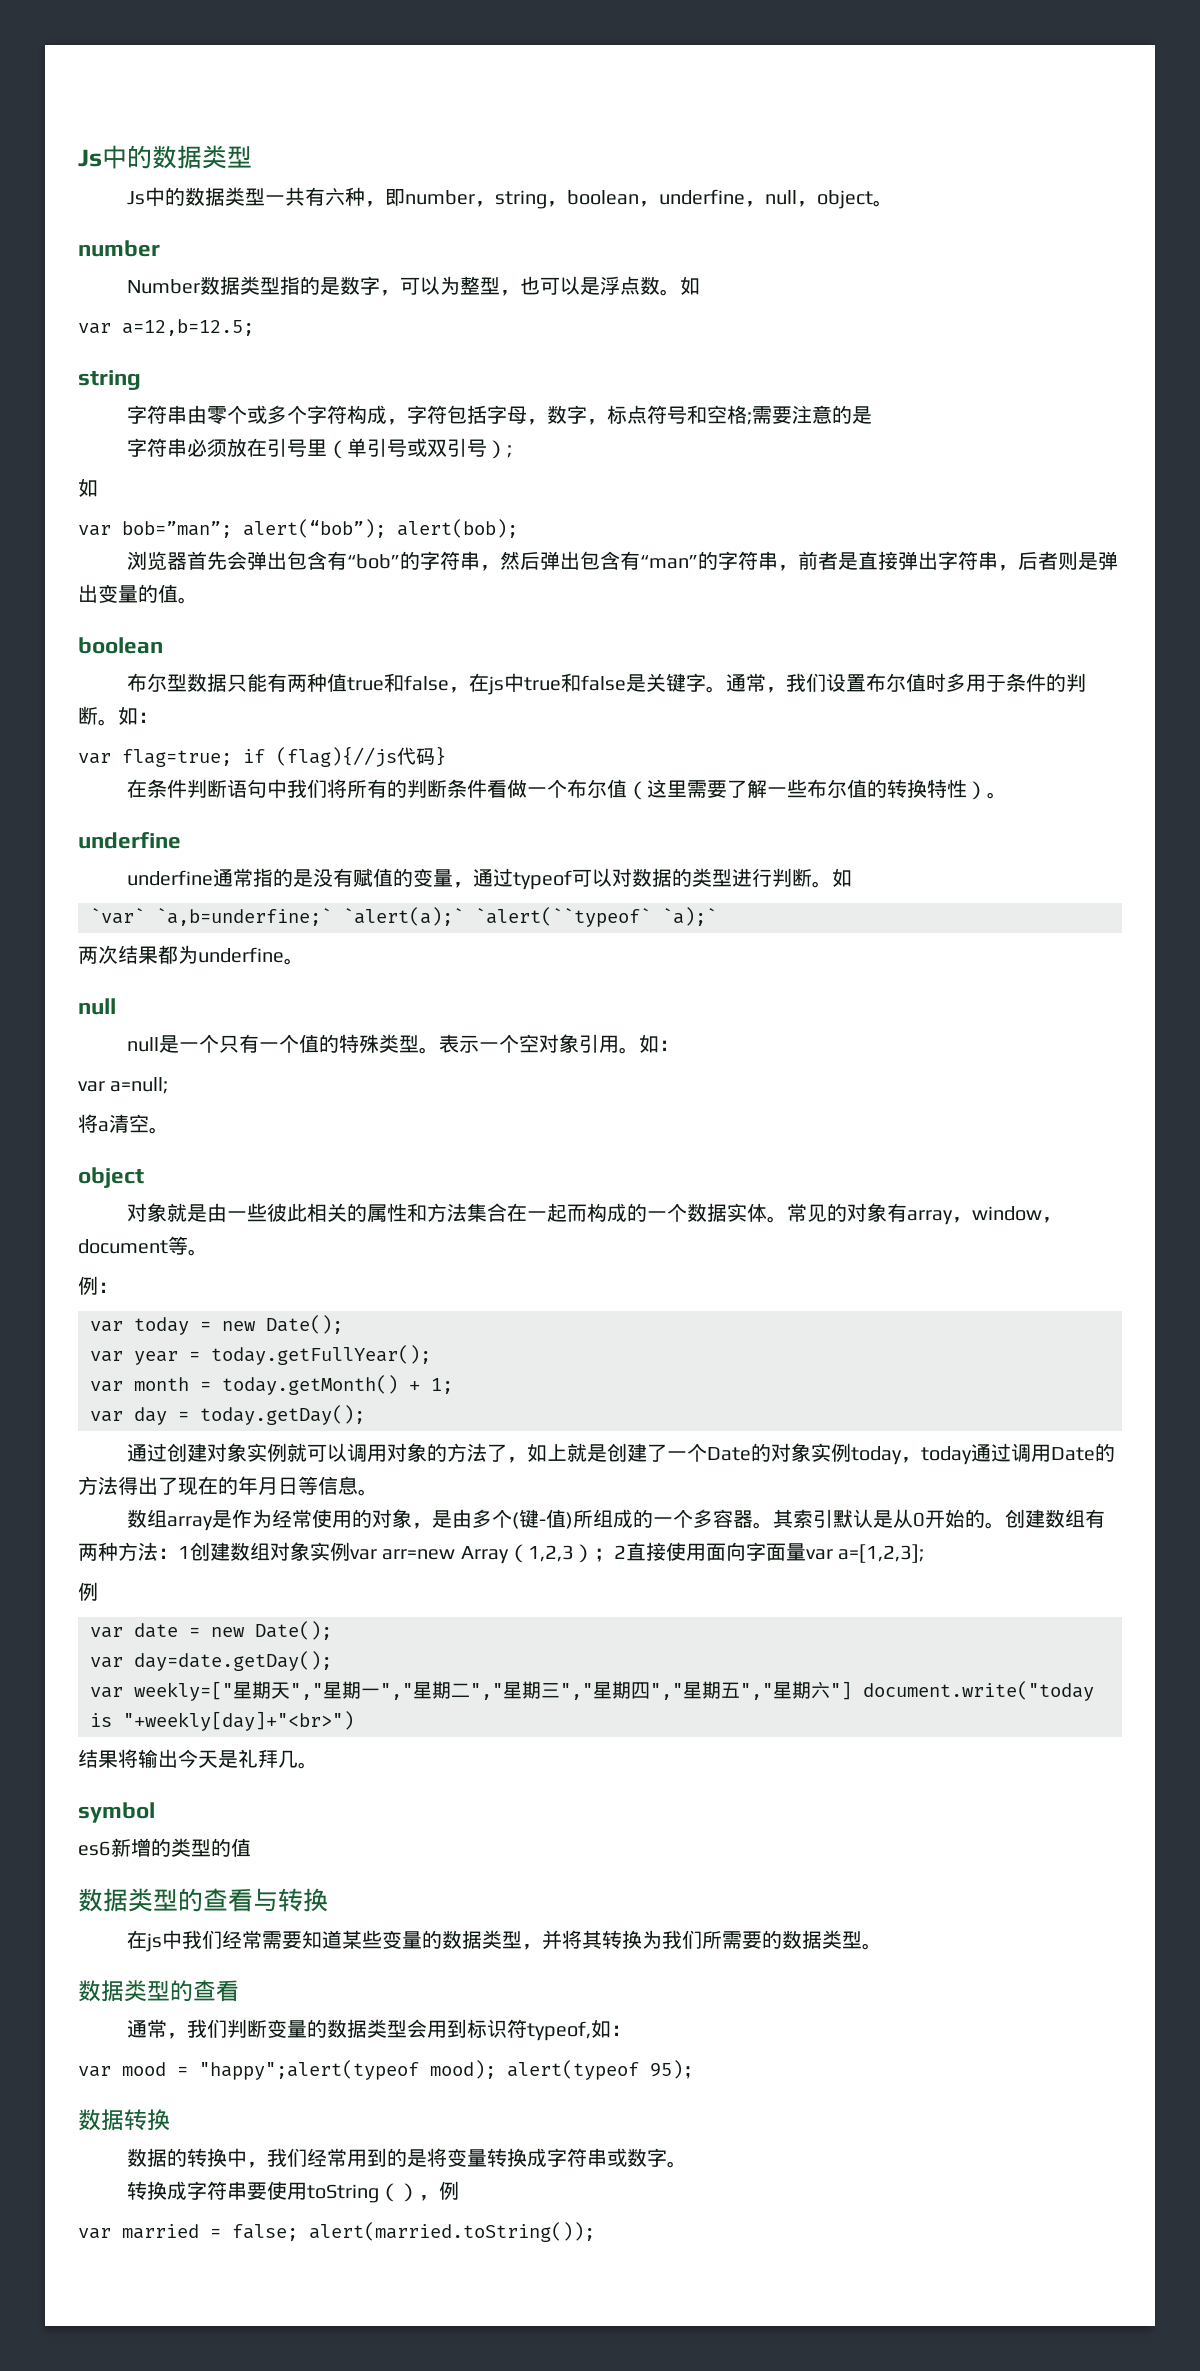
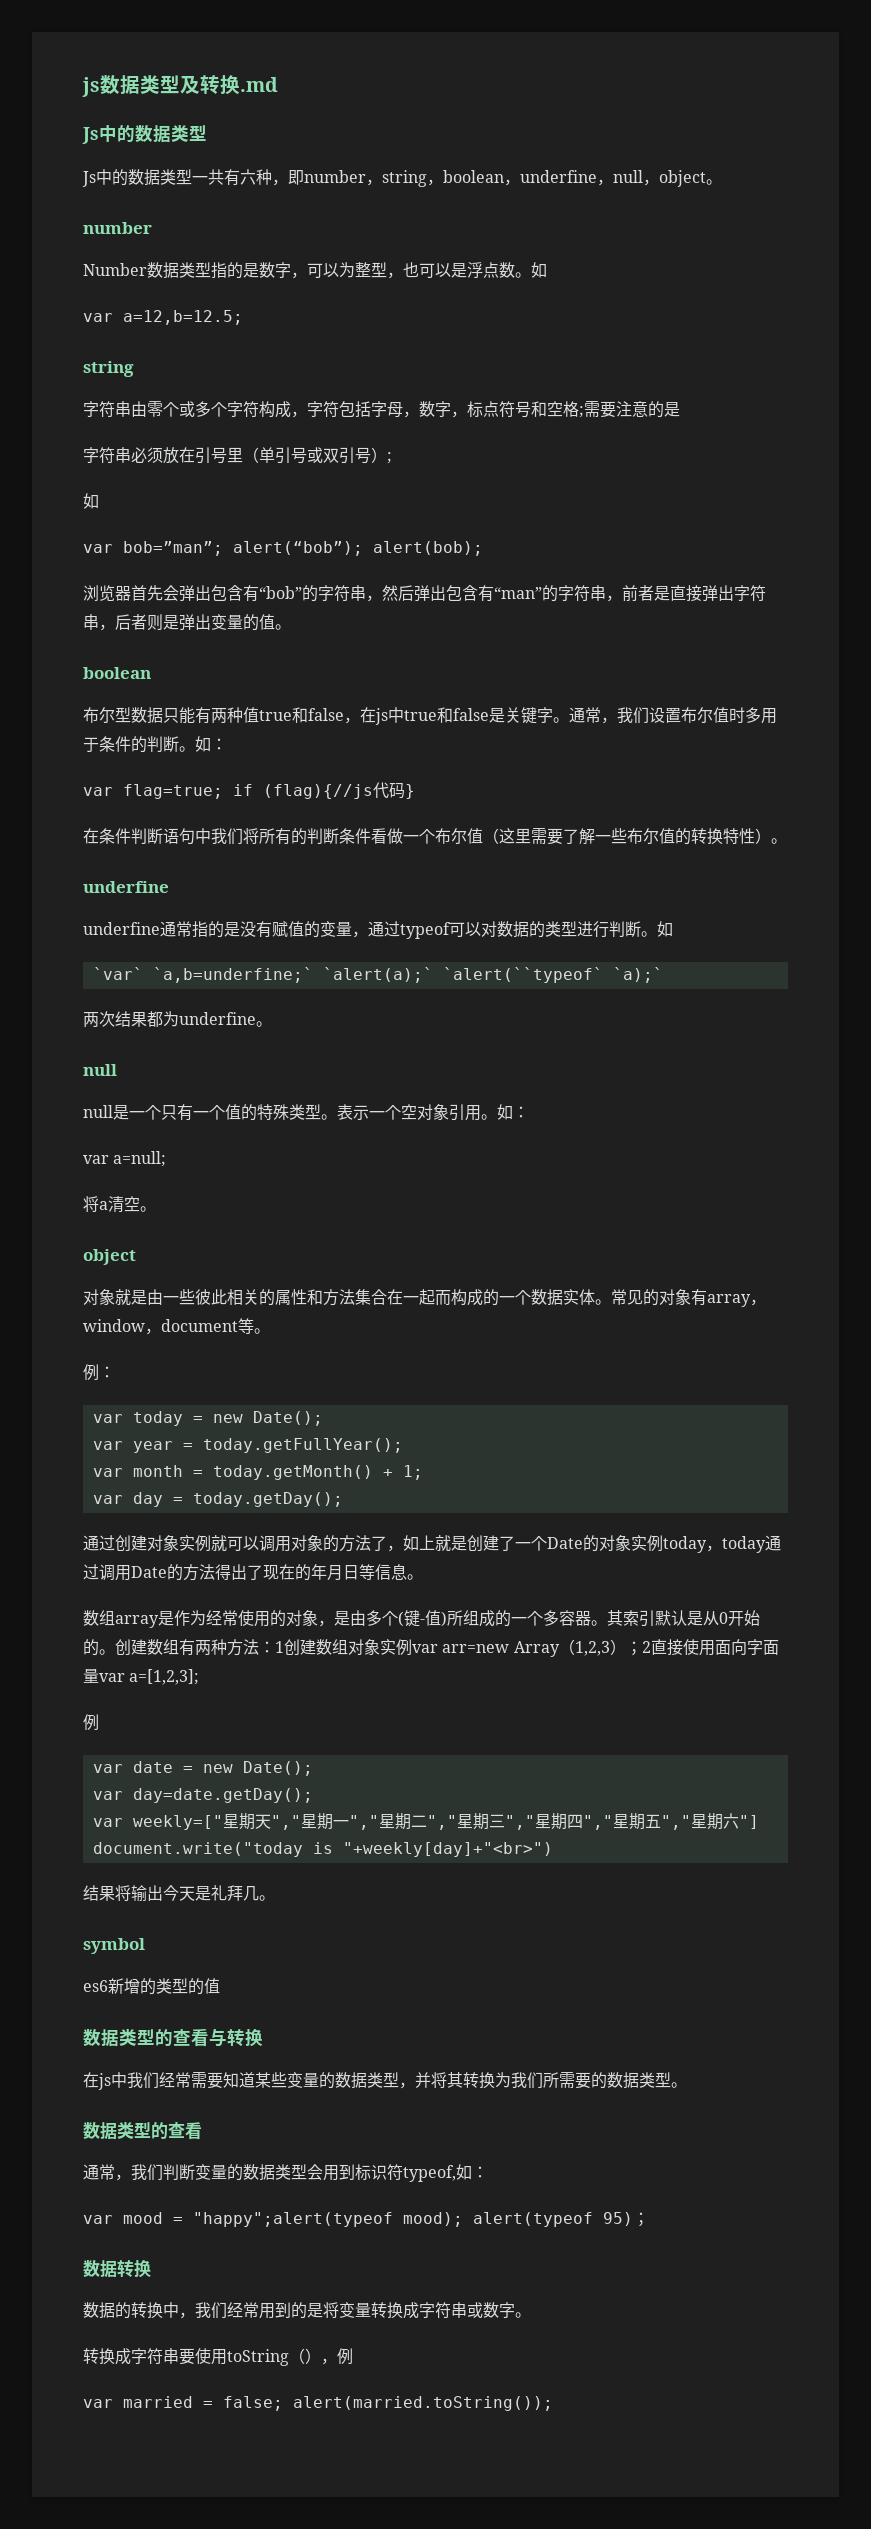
+ js数据类型及转换.md

